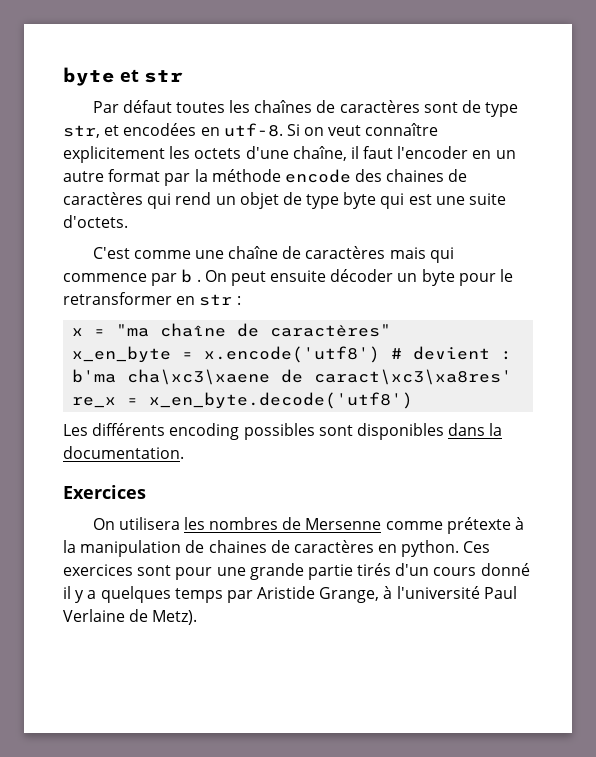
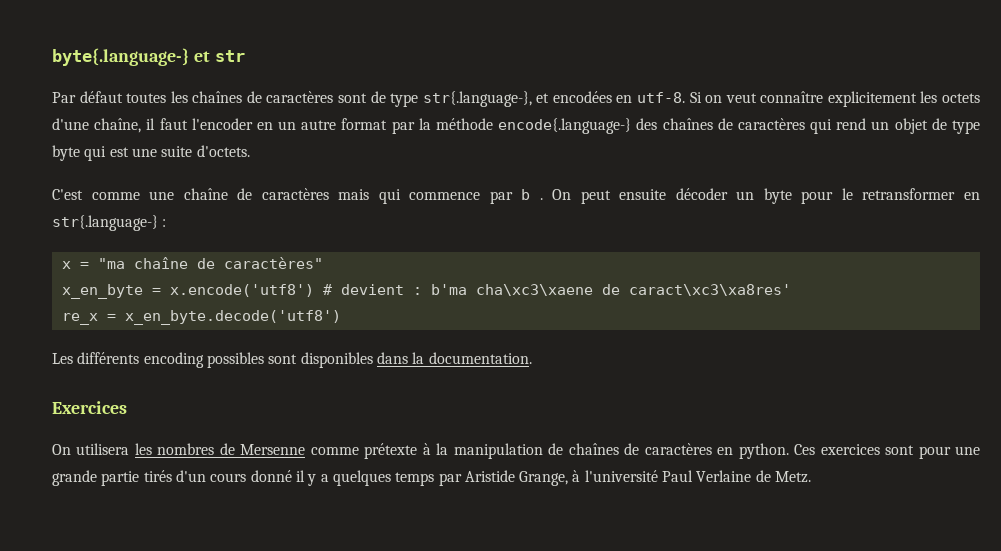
- byte et str
+ byte{.language-} et str
- Par défaut toutes les chaînes de caractères sont de type str, et encodées en utf-8.
+ Par défaut toutes les chaînes de caractères sont de type str{.language-}, et encodées en utf-8.
- Si on veut connaître explicitement les octets d'une chaîne, il faut l'encoder en un autre format par la méthode encode des chaines de caractères qui rend un objet de type byte qui est une suite d'octets.
+ Si on veut connaître explicitement les octets d'une chaîne, il faut l'encoder en un autre format par la méthode encode{.language-} des chaînes de caractères qui rend un objet de type byte qui est une suite d'octets.
- On peut ensuite décoder un byte pour le retransformer en str :
+ On peut ensuite décoder un byte pour le retransformer en str{.language-} :
- On utilisera les nombres de Mersenne comme prétexte à la manipulation de chaines de caractères en python.
+ On utilisera les nombres de Mersenne comme prétexte à la manipulation de chaînes de caractères en python.
- Ces exercices sont pour une grande partie tirés d'un cours donné il y a quelques temps par Aristide Grange, à l'université Paul Verlaine de Metz).
+ Ces exercices sont pour une grande partie tirés d'un cours donné il y a quelques temps par Aristide Grange, à l'université Paul Verlaine de Metz.

